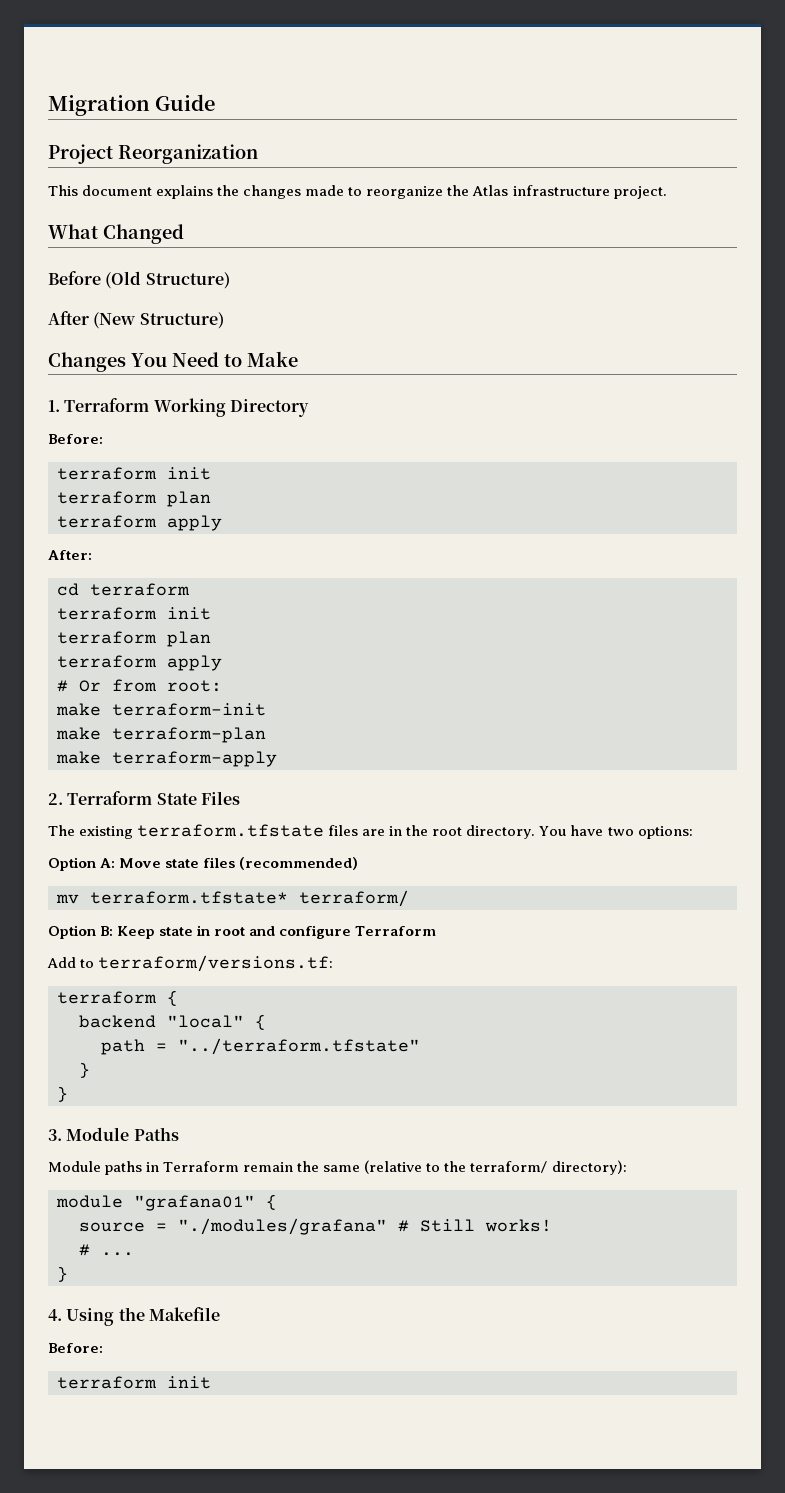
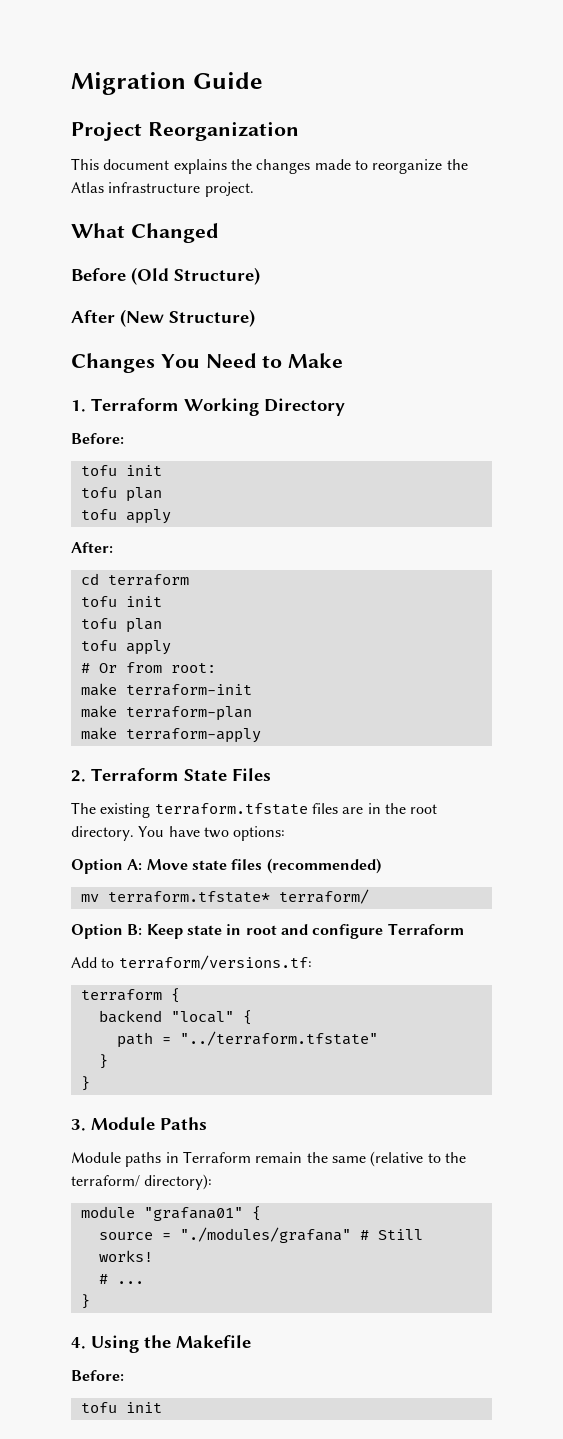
  1. Terraform Working Directory
  Before:
- terraform init
- terraform plan
- terraform apply
+ tofu init
+ tofu plan
+ tofu apply
  cd terraform
- terraform init
- terraform plan
- terraform apply
+ tofu init
+ tofu plan
+ tofu apply
  4. Using the Makefile
  Before:
- terraform init
+ tofu init

